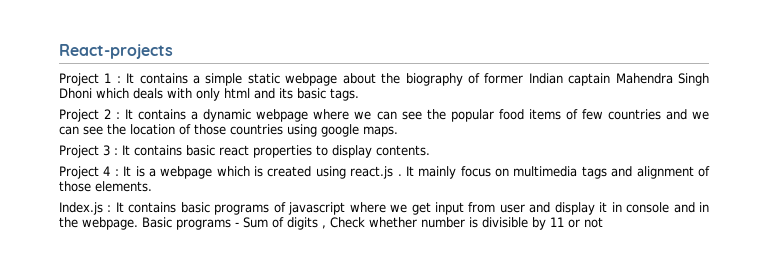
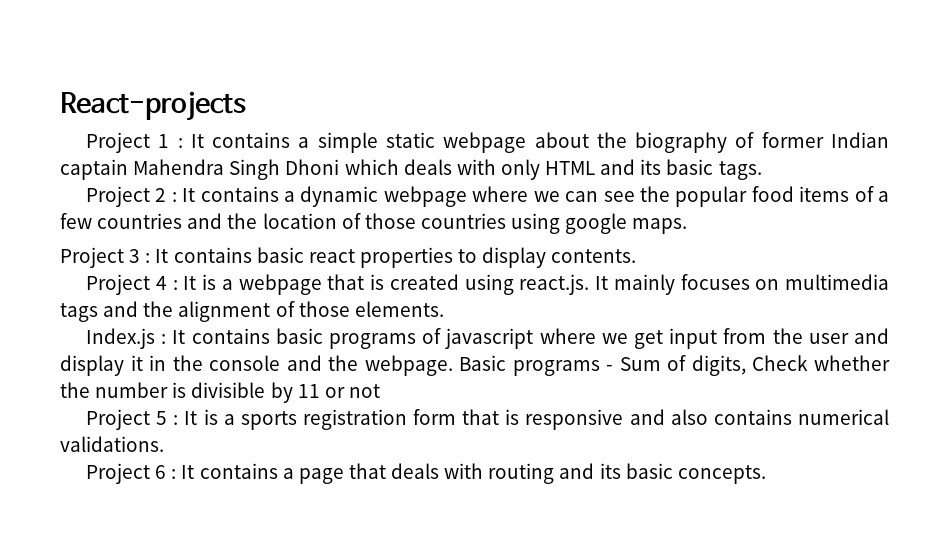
- Project 1 : It contains a simple static webpage about the biography of former Indian captain Mahendra Singh Dhoni which deals with only html and its basic tags.
+ Project 1 : It contains a simple static webpage about the biography of former Indian captain Mahendra Singh Dhoni which deals with only HTML and its basic tags.
- Project 2 : It contains a dynamic webpage where we can see the popular food items of few countries and we can see the location of those countries using google maps.
+ Project 2 : It contains a dynamic webpage where we can see the popular food items of a few countries and the location of those countries using google maps.
- Project 4 : It is a webpage which is created using react.js . It mainly focus on multimedia tags and alignment of those elements.
+ Project 4 : It is a webpage that is created using react.js. It mainly focuses on multimedia tags and the alignment of those elements.
- Index.js : It contains basic programs of javascript where we get input from user and display it in console and in the webpage.
+ Index.js : It contains basic programs of javascript where we get input from the user and display it in the console and the webpage.
- Basic programs - Sum of digits , Check whether number is divisible by 11 or not
+ Basic programs - Sum of digits, Check whether the number is divisible by 11 or not
+ Project 5 : It is a sports registration form that is responsive and also contains numerical validations.
+ Project 6 : It contains a page that deals with routing and its basic concepts.

